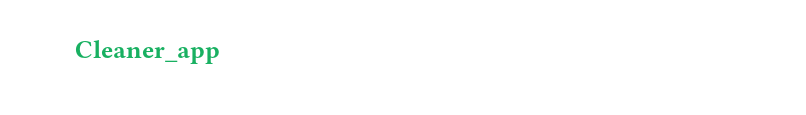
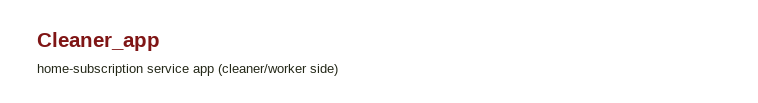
+ home-subscription service app (cleaner/worker side)

